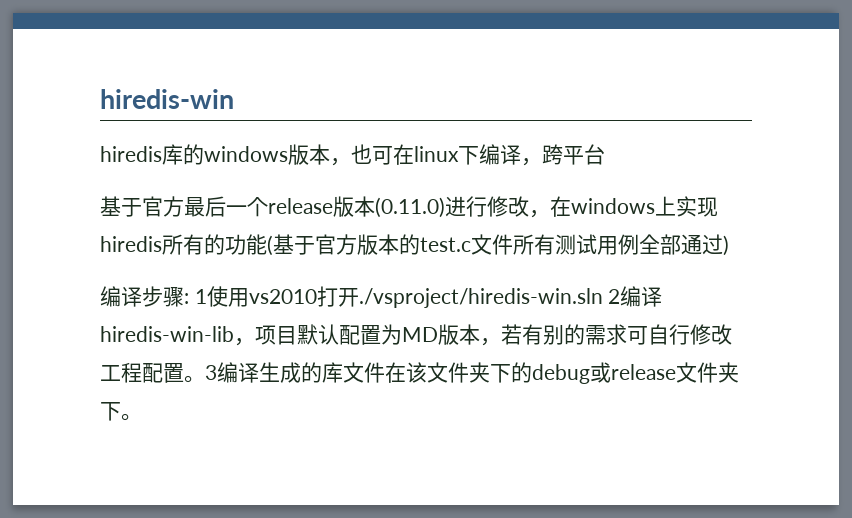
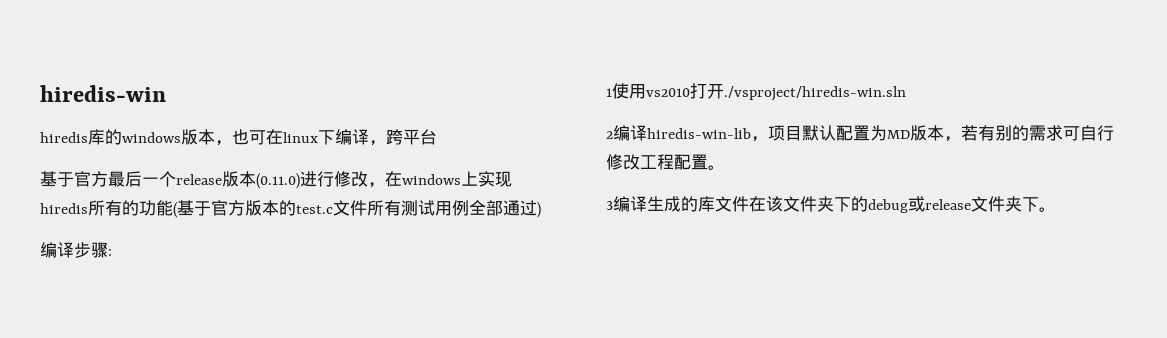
- 编译步骤: 1使用vs2010打开./vsproject/hiredis-win.sln 2编译hiredis-win-lib，项目默认配置为MD版本，若有别的需求可自行修改工程配置。3编译生成的库文件在该文件夹下的debug或release文件夹下。
+ 编译步骤:
+ 1使用vs2010打开./vsproject/hiredis-win.sln
+ 2编译hiredis-win-lib，项目默认配置为MD版本，若有别的需求可自行修改工程配置。
+ 3编译生成的库文件在该文件夹下的debug或release文件夹下。

